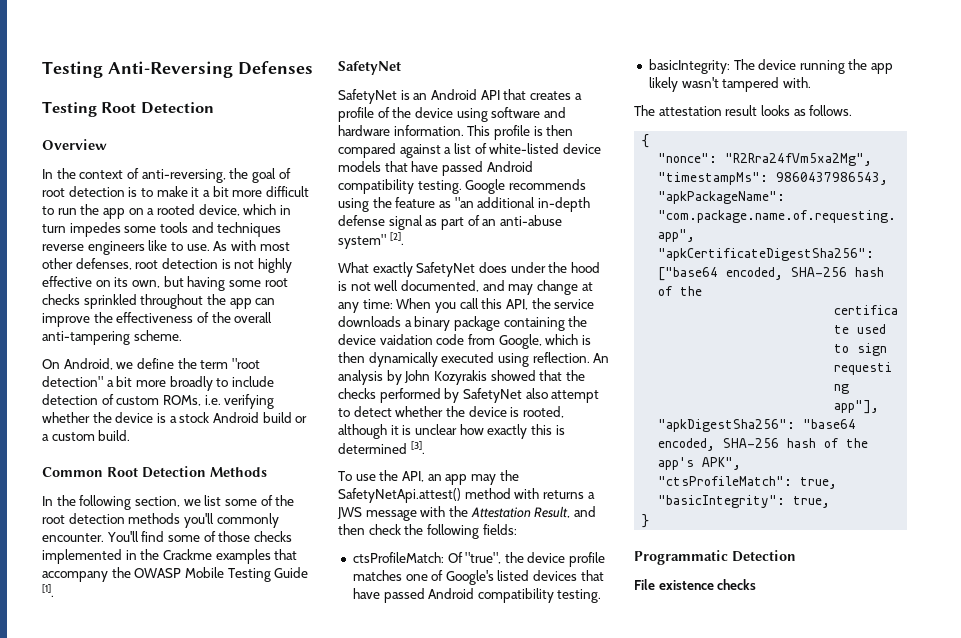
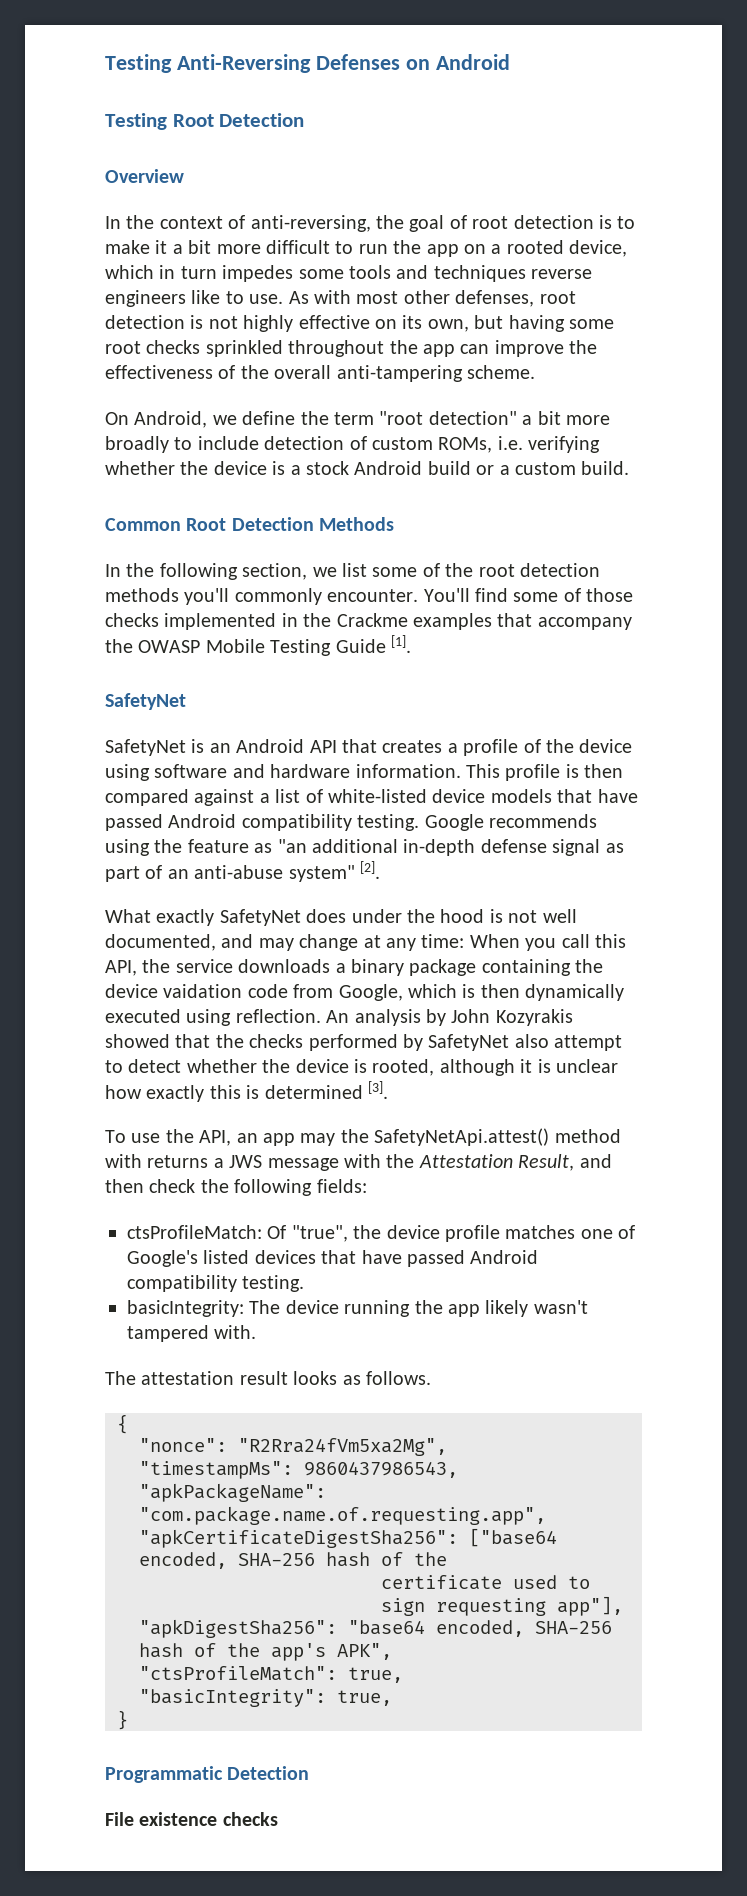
- Testing Anti-Reversing Defenses
+ Testing Anti-Reversing Defenses on Android

